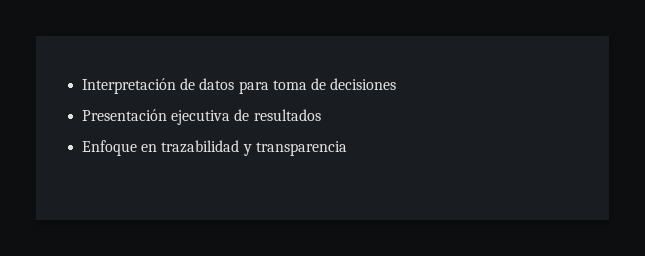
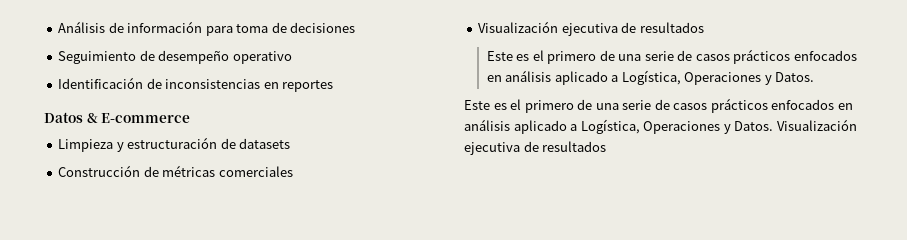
- Interpretación de datos para toma de decisiones
+ Análisis de información para toma de decisiones
- Presentación ejecutiva de resultados
- Enfoque en trazabilidad y transparencia
+ Seguimiento de desempeño operativo
+ Identificación de inconsistencias en reportes
+ Datos & E-commerce
+ Limpieza y estructuración de datasets
+ Construcción de métricas comerciales
+ Visualización ejecutiva de resultados
+ Este es el primero de una serie de casos prácticos enfocados en análisis aplicado a Logística, Operaciones y Datos.
+ Este es el primero de una serie de casos prácticos enfocados en análisis aplicado a Logística, Operaciones y Datos. Visualización ejecutiva de resultados

